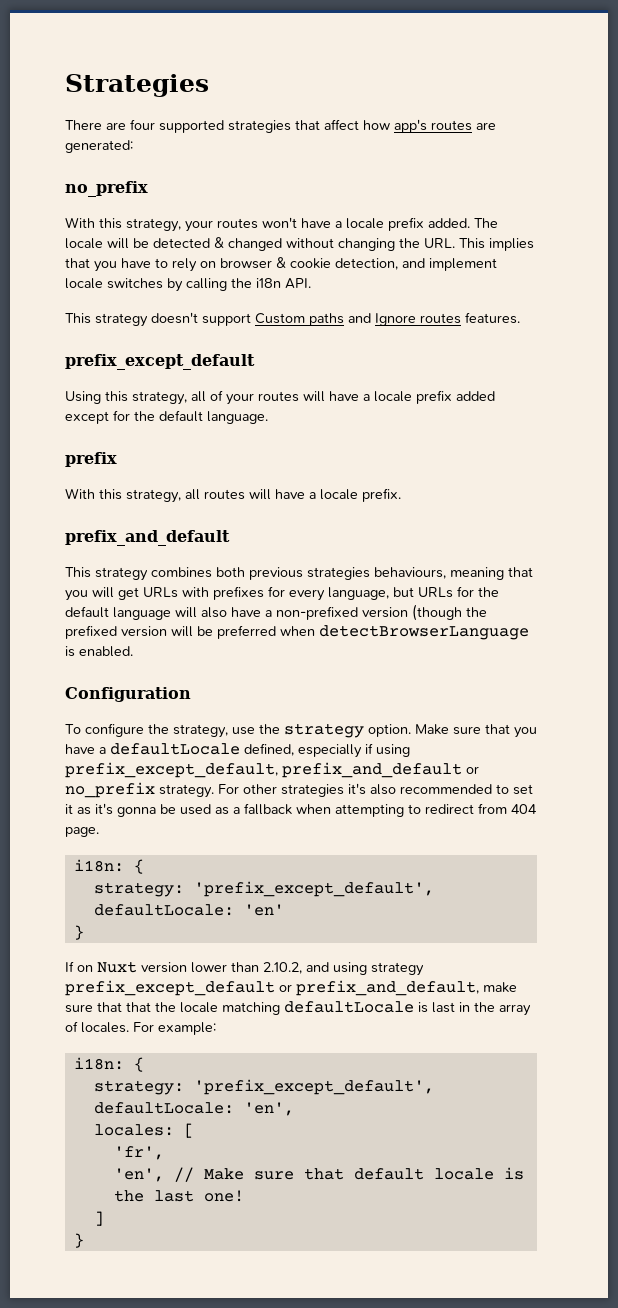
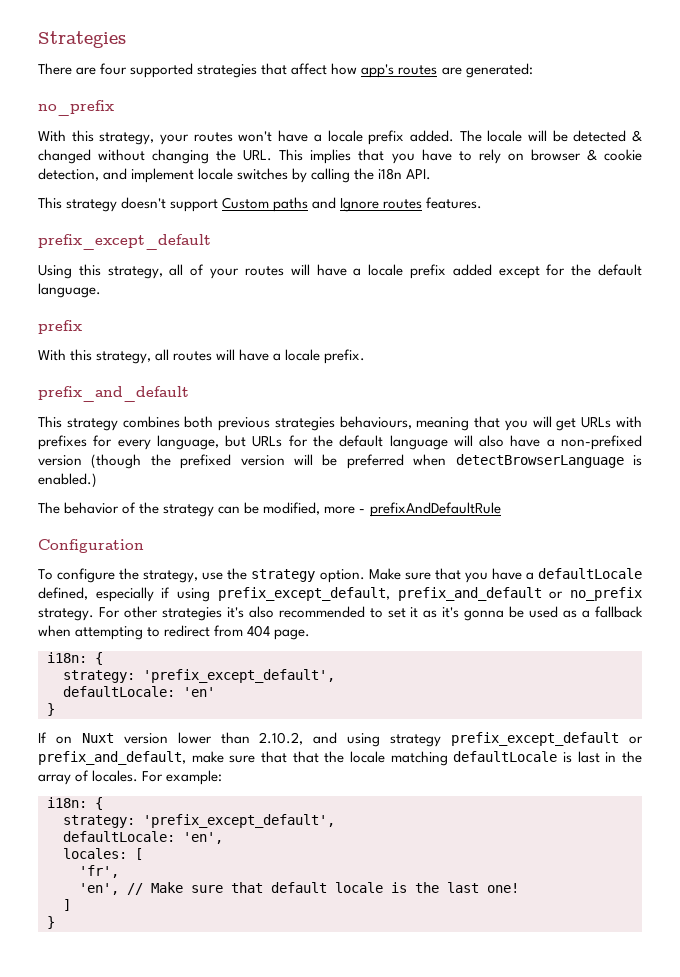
- This strategy combines both previous strategies behaviours, meaning that you will get URLs with prefixes for every language, but URLs for the default language will also have a non-prefixed version (though the prefixed version will be preferred when detectBrowserLanguage is enabled.
+ This strategy combines both previous strategies behaviours, meaning that you will get URLs with prefixes for every language, but URLs for the default language will also have a non-prefixed version (though the prefixed version will be preferred when detectBrowserLanguage is enabled.)
+ The behavior of the strategy can be modified, more - prefixAndDefaultRule

